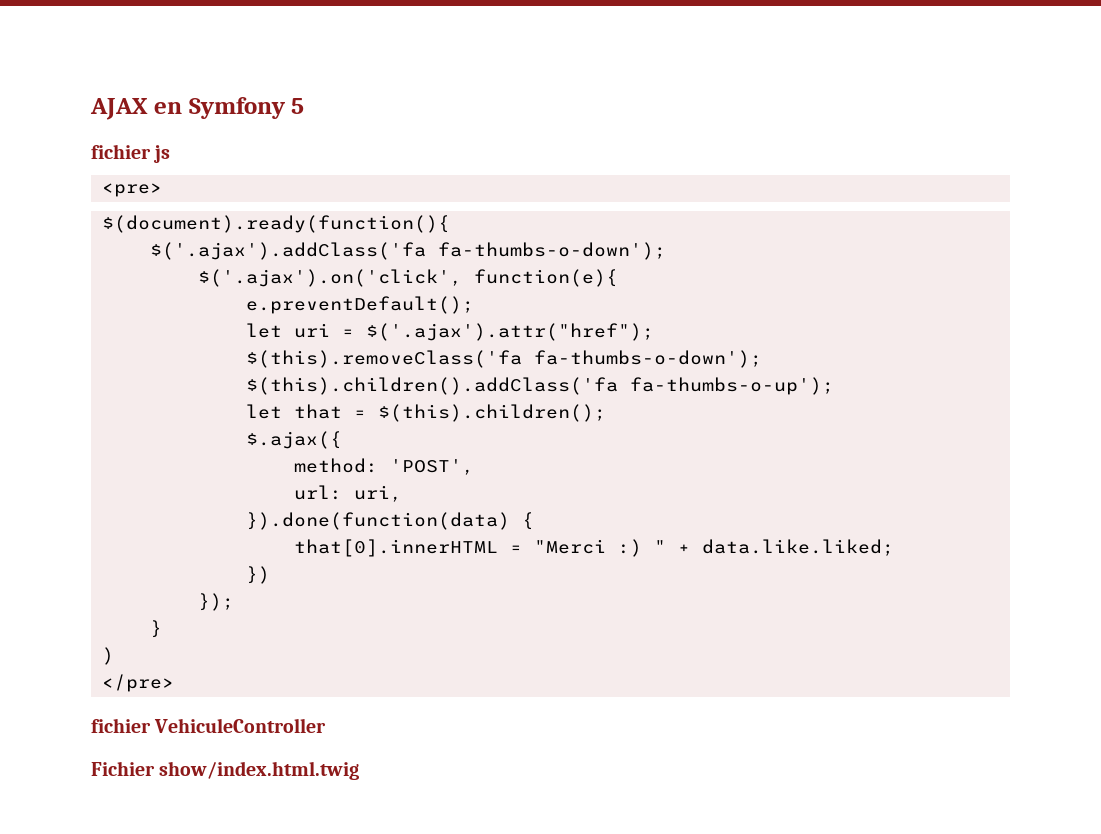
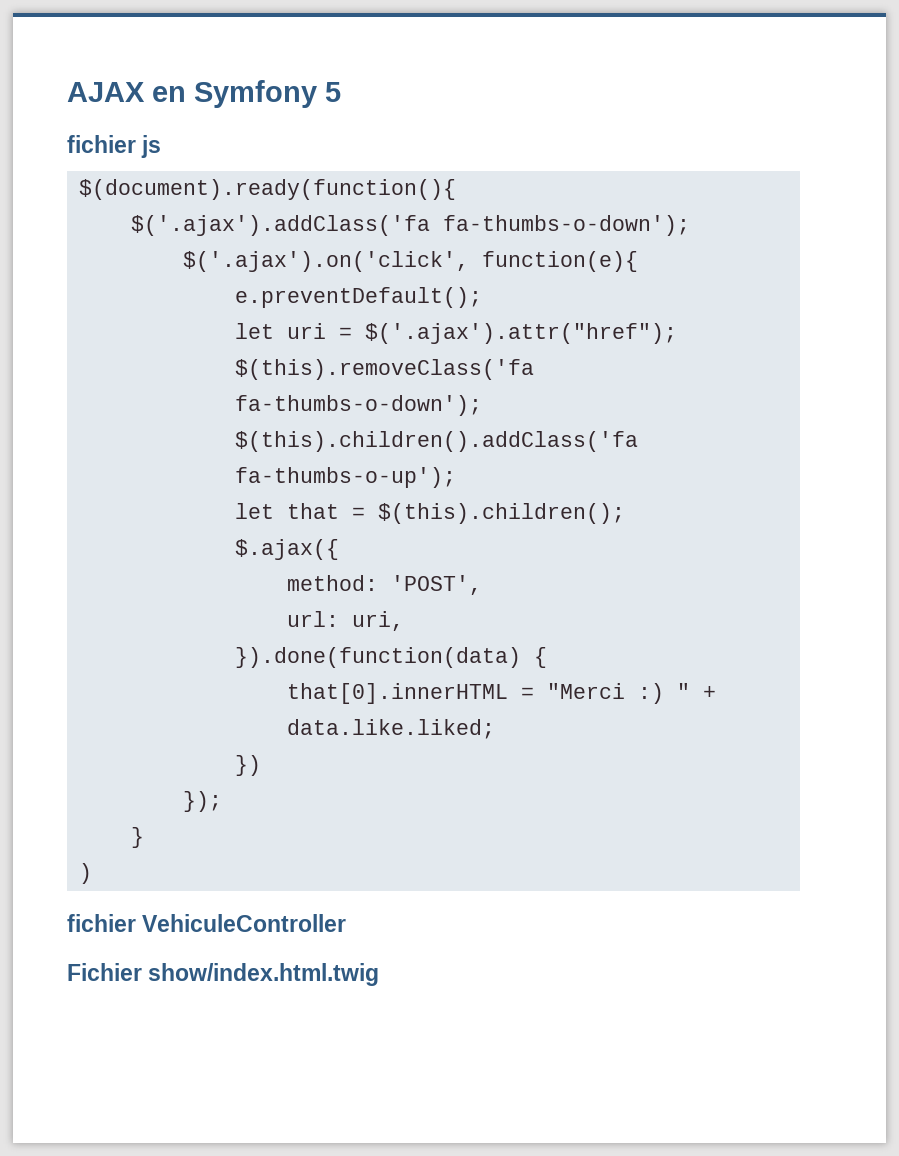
- <pre>
- </pre>

